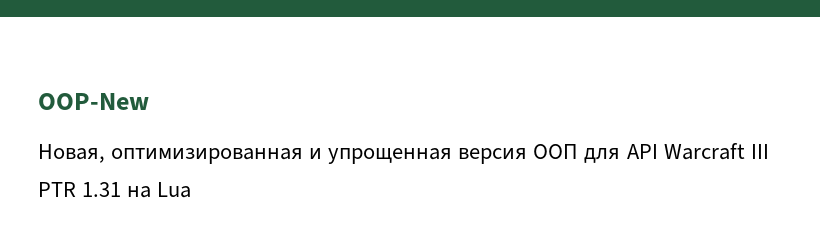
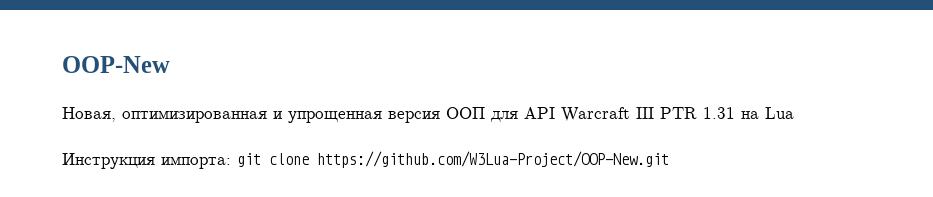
+ Инструкция импорта: git clone https://github.com/W3Lua-Project/OOP-New.git

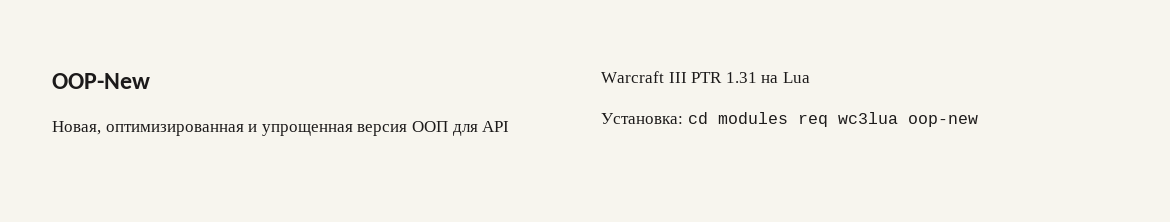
- Инструкция импорта: git clone https://github.com/W3Lua-Project/OOP-New.git
+ Установка: cd modules req wc3lua oop-new

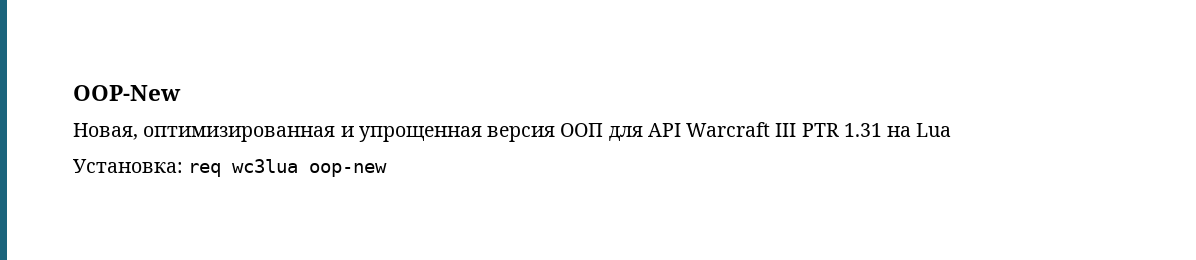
- Установка: cd modules req wc3lua oop-new
+ Установка: req wc3lua oop-new

